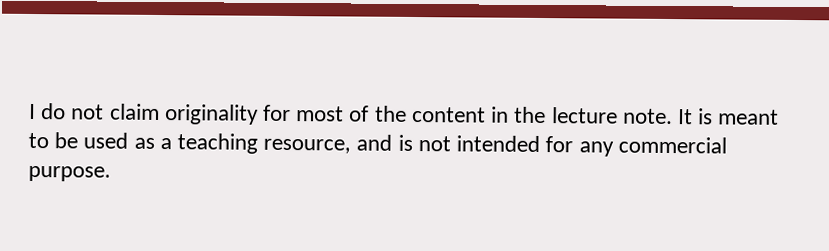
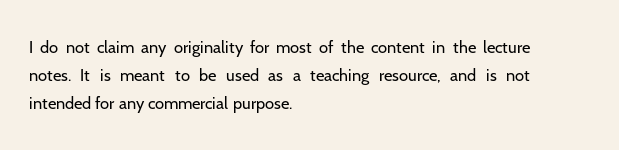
- I do not claim originality for most of the content in the lecture note.
+ I do not claim any originality for most of the content in the lecture notes.

